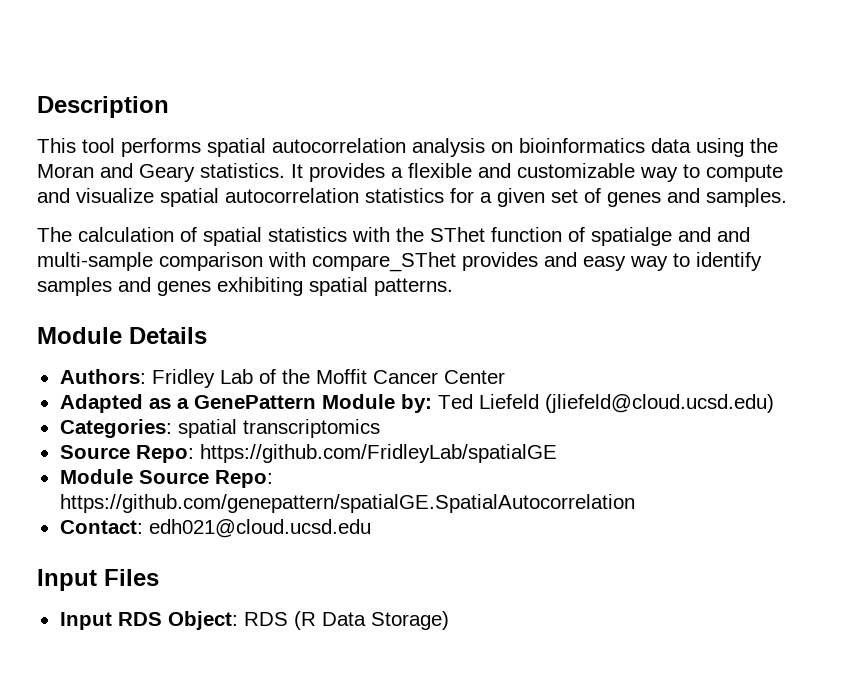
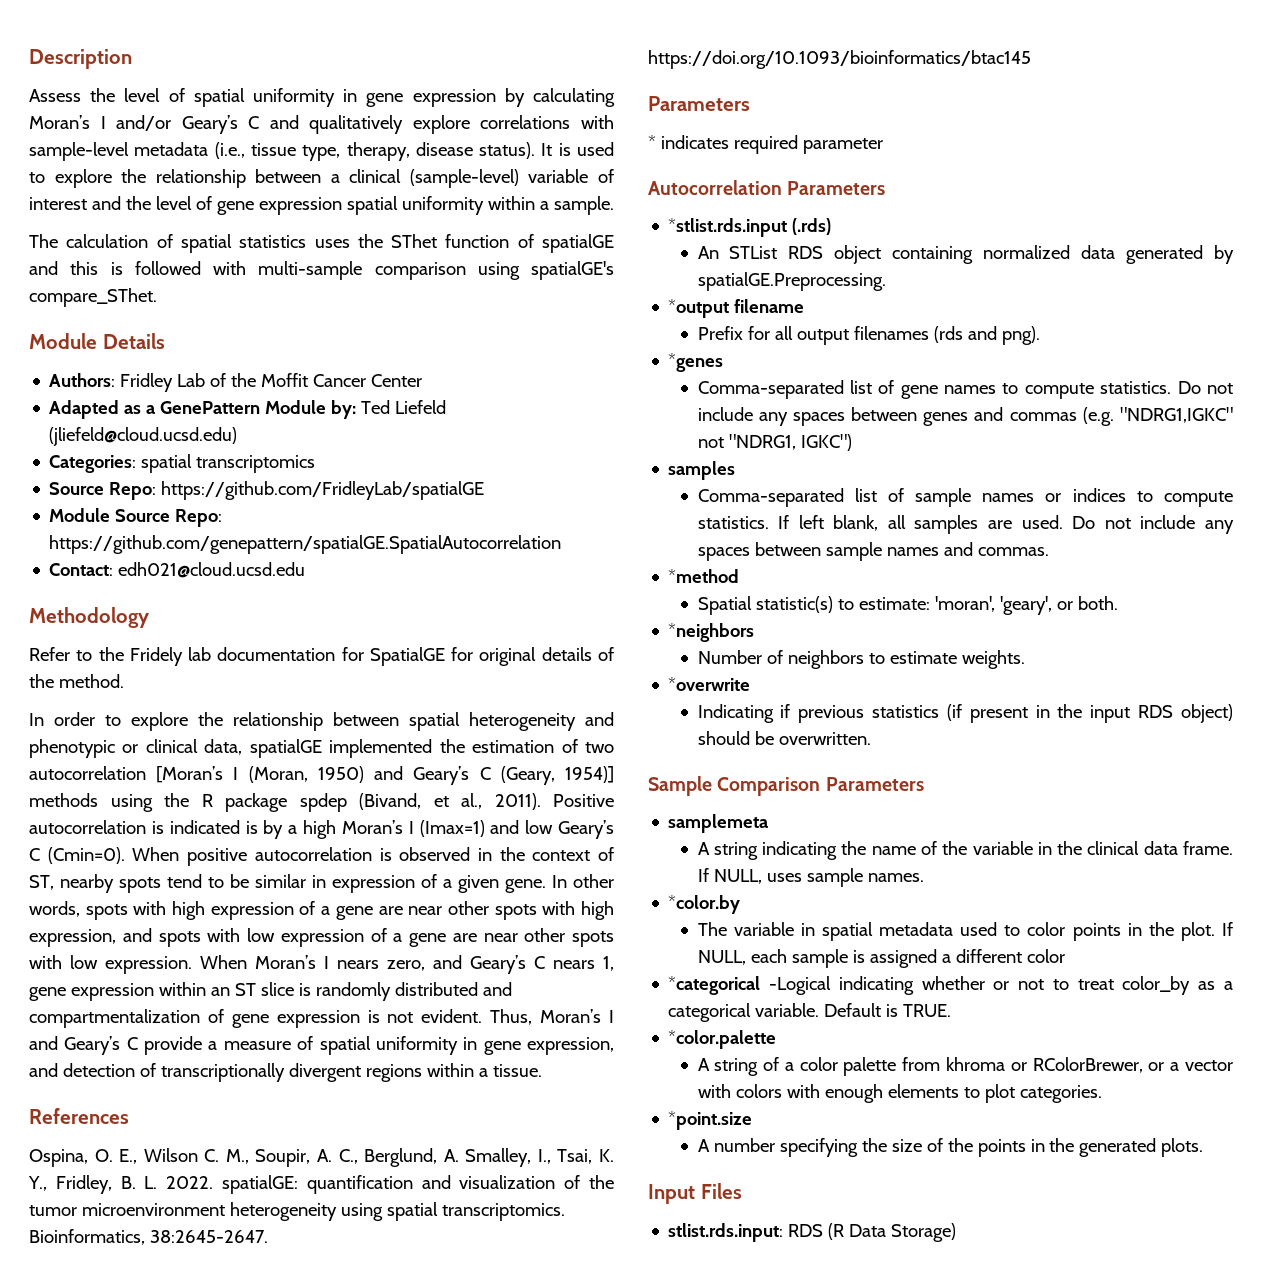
- This tool performs spatial autocorrelation analysis on bioinformatics data using the Moran and Geary statistics. It provides a flexible and customizable way to compute and visualize spatial autocorrelation statistics for a given set of genes and samples.
+ Assess the level of spatial uniformity in gene expression by calculating Moran’s I and/or Geary’s C and qualitatively explore correlations with sample-level metadata (i.e., tissue type, therapy, disease status). It is used to explore the relationship between a clinical (sample-level) variable of interest and the level of gene expression spatial uniformity within a sample.
- The calculation of spatial statistics with the SThet function of spatialge and and multi-sample comparison with compare_SThet provides and easy way to identify samples and genes exhibiting spatial patterns.
+ The calculation of spatial statistics uses the SThet function of spatialGE and this is followed with multi-sample comparison using spatialGE's compare_SThet.
+ Methodology
+ Refer to the Fridely lab documentation for SpatialGE for original details of the method.
+ In order to explore the relationship between spatial heterogeneity and phenotypic or clinical data, spatialGE implemented the estimation of two autocorrelation [Moran’s I (Moran, 1950) and Geary’s C (Geary, 1954)] methods using the R package spdep (Bivand, et al., 2011). Positive autocorrelation is indicated is by a high Moran’s I (Imax=1) and low Geary’s C (Cmin=0). When positive autocorrelation is observed in the context of ST, nearby spots tend to be similar in expression of a given gene. In other words, spots with high expression of a gene are near other spots with high expression, and spots with low expression of a gene are near other spots with low expression. When Moran’s I nears zero, and Geary’s C nears 1, gene expression within an ST slice is randomly distributed and compartmentalization of gene expression is not evident. Thus, Moran’s I and Geary’s C provide a measure of spatial uniformity in gene expression, and detection of transcriptionally divergent regions within a tissue.
+ References
+ Ospina, O. E., Wilson C. M., Soupir, A. C., Berglund, A. Smalley, I., Tsai, K. Y., Fridley, B. L. 2022. spatialGE: quantification and visualization of the tumor microenvironment heterogeneity using spatial transcriptomics. Bioinformatics, 38:2645-2647. https://doi.org/10.1093/bioinformatics/btac145
+ Parameters
+ * indicates required parameter
+ Autocorrelation Parameters
+ *stlist.rds.input (.rds)
+ An STList RDS object containing normalized data generated by spatialGE.Preprocessing.
+ *output filename
+ Prefix for all output filenames (rds and png).
+ *genes
+ Comma-separated list of gene names to compute statistics. Do not include any spaces between genes and commas (e.g. "NDRG1,IGKC" not "NDRG1, IGKC")
+ samples
+ Comma-separated list of sample names or indices to compute statistics. If left blank, all samples are used. Do not include any spaces between sample names and commas.
+ *method
+ Spatial statistic(s) to estimate: 'moran', 'geary', or both.
+ *neighbors
+ Number of neighbors to estimate weights.
+ *overwrite
+ Indicating if previous statistics (if present in the input RDS object) should be overwritten.
+ Sample Comparison Parameters
+ samplemeta
+ A string indicating the name of the variable in the clinical data frame. If NULL, uses sample names.
+ *color.by
+ The variable in spatial metadata used to color points in the plot. If NULL, each sample is assigned a different color
+ *categorical -Logical indicating whether or not to treat color_by as a categorical variable. Default is TRUE.
+ *color.palette
+ A string of a color palette from khroma or RColorBrewer, or a vector with colors with enough elements to plot categories.
+ *point.size
+ A number specifying the size of the points in the generated plots.
- Input RDS Object: RDS (R Data Storage)
+ stlist.rds.input: RDS (R Data Storage)

